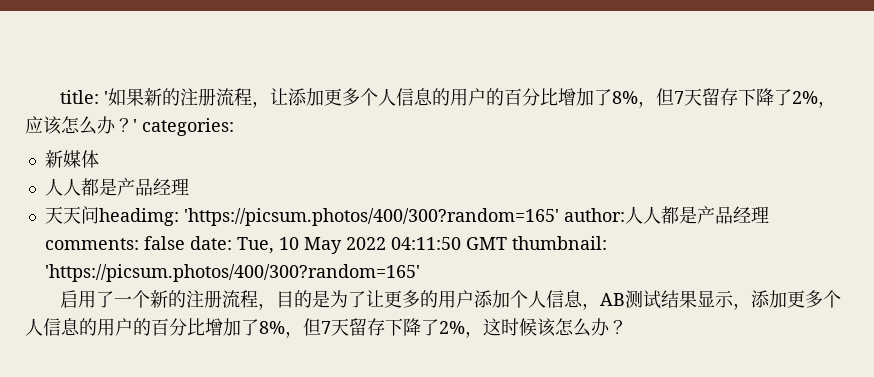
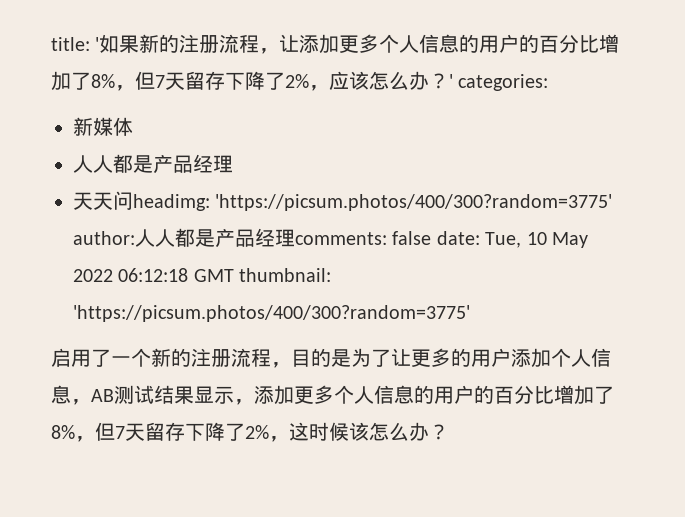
- 天天问headimg: 'https://picsum.photos/400/300?random=165' author:人人都是产品经理comments: false date: Tue, 10 May 2022 04:11:50 GMT thumbnail: 'https://picsum.photos/400/300?random=165'
+ 天天问headimg: 'https://picsum.photos/400/300?random=3775' author:人人都是产品经理comments: false date: Tue, 10 May 2022 06:12:18 GMT thumbnail: 'https://picsum.photos/400/300?random=3775'

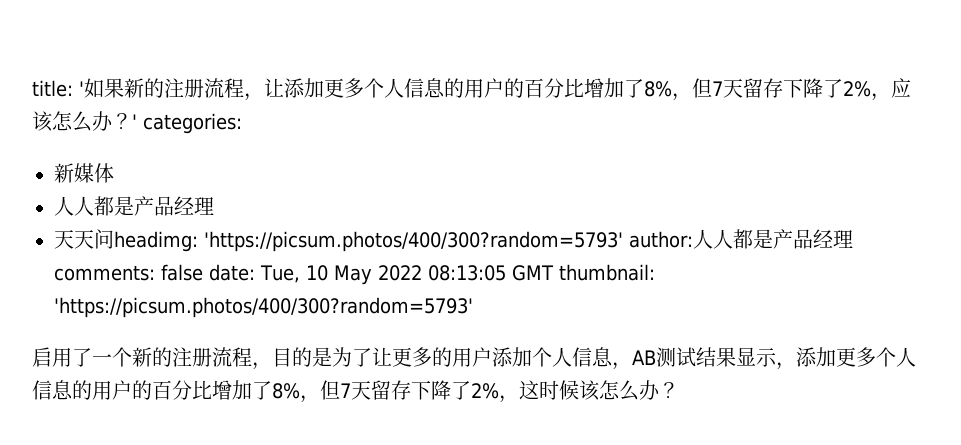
- 天天问headimg: 'https://picsum.photos/400/300?random=3775' author:人人都是产品经理comments: false date: Tue, 10 May 2022 06:12:18 GMT thumbnail: 'https://picsum.photos/400/300?random=3775'
+ 天天问headimg: 'https://picsum.photos/400/300?random=5793' author:人人都是产品经理comments: false date: Tue, 10 May 2022 08:13:05 GMT thumbnail: 'https://picsum.photos/400/300?random=5793'

